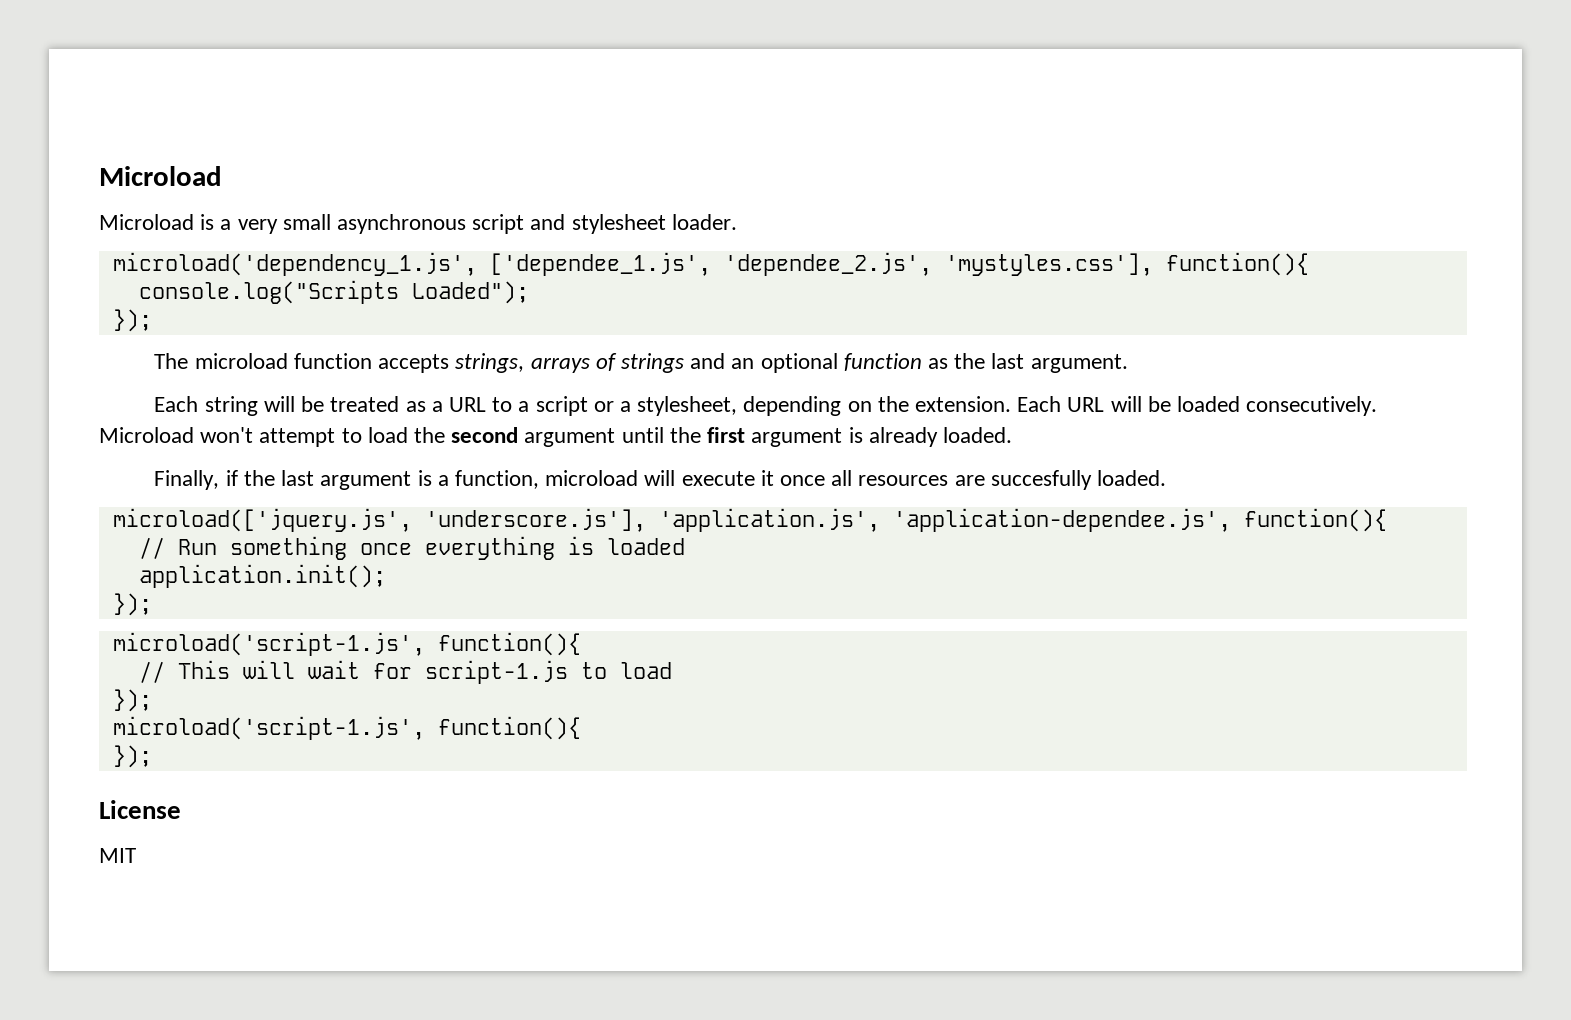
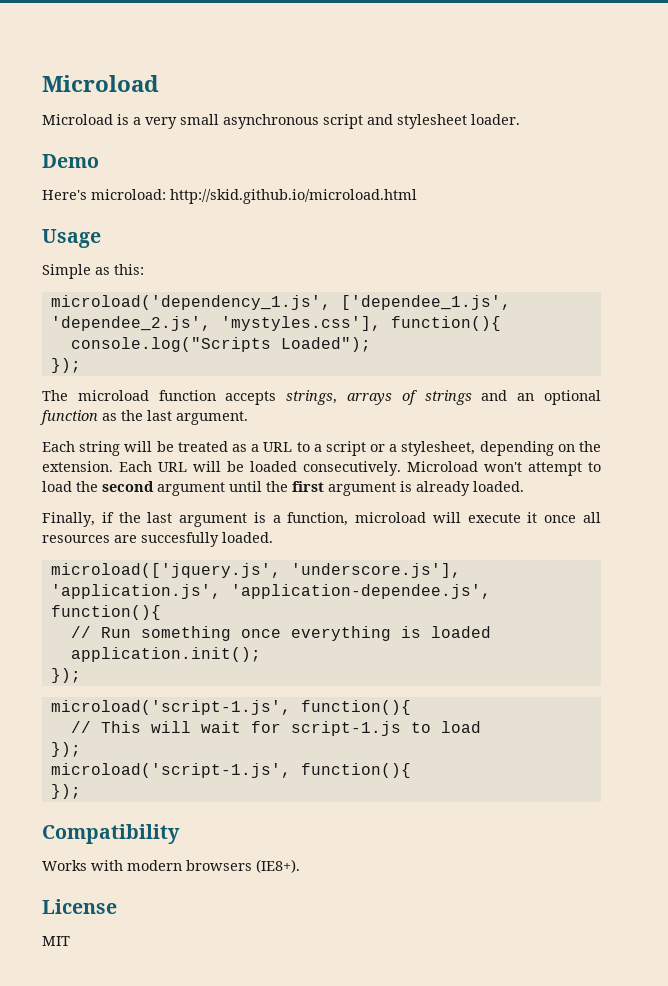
+ Demo
+ Here's microload: http://skid.github.io/microload.html
+ Usage
+ Simple as this:
+ Compatibility
+ Works with modern browsers (IE8+).

